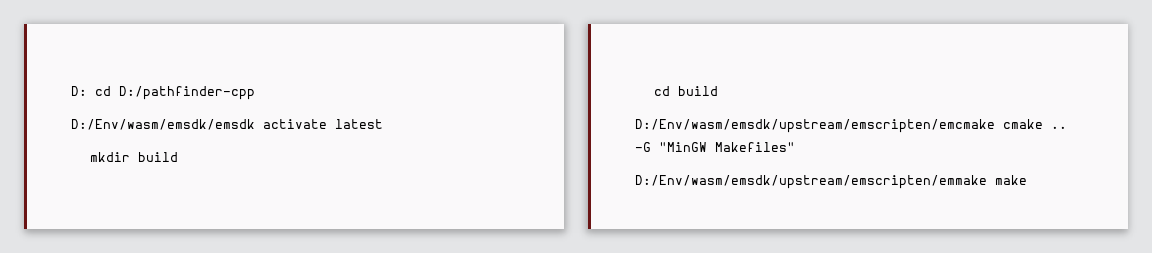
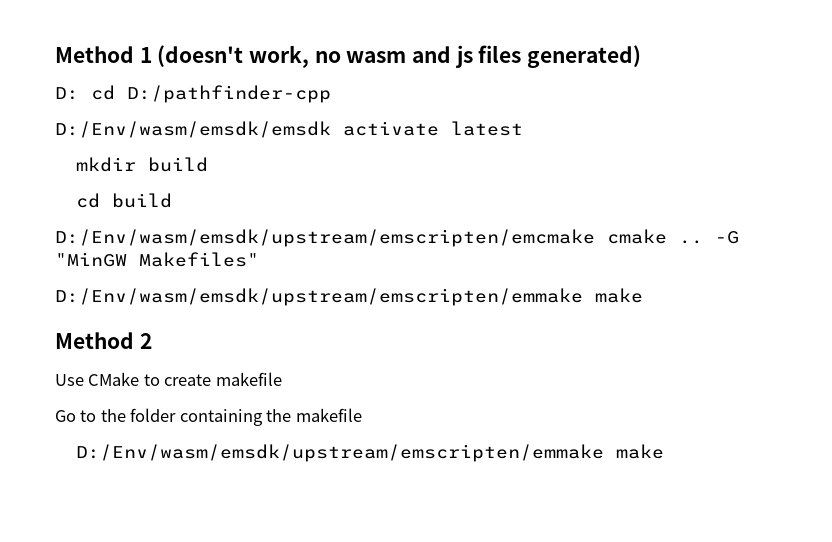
+ Method 1 (doesn't work, no wasm and js files generated)
+ Method 2
+ Use CMake to create makefile
+ Go to the folder containing the makefile
+ D:/Env/wasm/emsdk/upstream/emscripten/emmake make

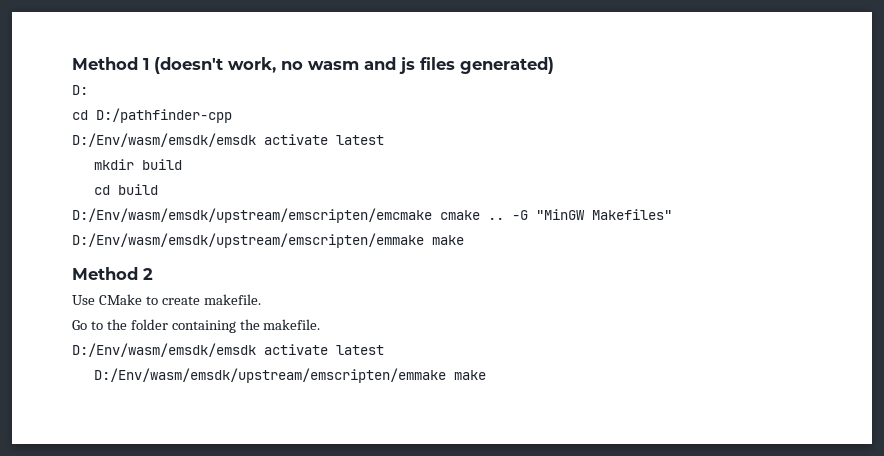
- D: cd D:/pathfinder-cpp
+ D:
+ cd D:/pathfinder-cpp
- Use CMake to create makefile
+ Use CMake to create makefile.
- Go to the folder containing the makefile
+ Go to the folder containing the makefile.
+ D:/Env/wasm/emsdk/emsdk activate latest

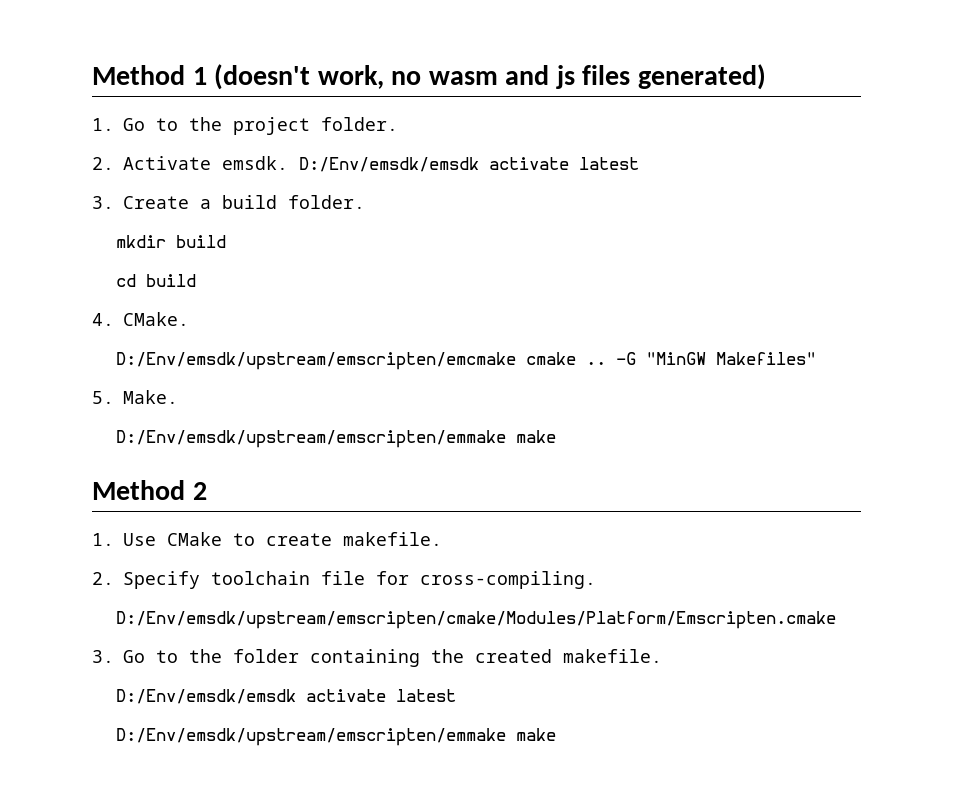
- D:
- cd D:/pathfinder-cpp
- D:/Env/wasm/emsdk/emsdk activate latest
+ 1. Go to the project folder.
+ 2. Activate emsdk. D:/Env/emsdk/emsdk activate latest
+ 3. Create a build folder.
- D:/Env/wasm/emsdk/upstream/emscripten/emcmake cmake ..
+ 4. CMake.
+ D:/Env/emsdk/upstream/emscripten/emcmake cmake ..
  -G "MinGW Makefiles"
- D:/Env/wasm/emsdk/upstream/emscripten/emmake make
+ 5. Make.
+ D:/Env/emsdk/upstream/emscripten/emmake make
- Use CMake to create makefile.
+ 1. Use CMake to create makefile.
- Go to the folder containing the makefile.
- D:/Env/wasm/emsdk/emsdk activate latest
- D:/Env/wasm/emsdk/upstream/emscripten/emmake make
+ 2. Specify toolchain file for cross-compiling.
+ D:/Env/emsdk/upstream/emscripten/cmake/Modules/Platform/Emscripten.cmake
+ 3. Go to the folder containing the created makefile.
+ D:/Env/emsdk/emsdk activate latest
+ D:/Env/emsdk/upstream/emscripten/emmake make

